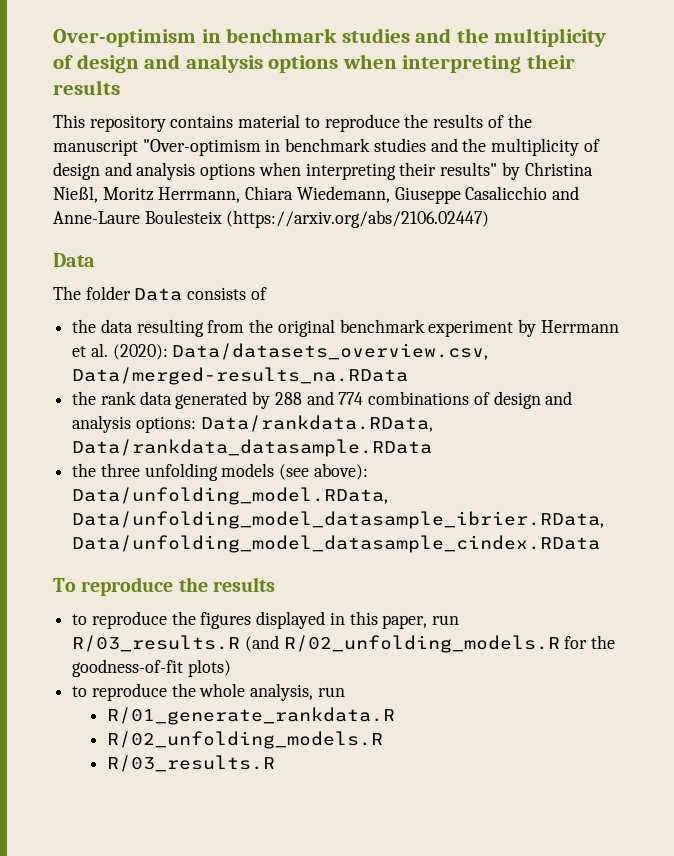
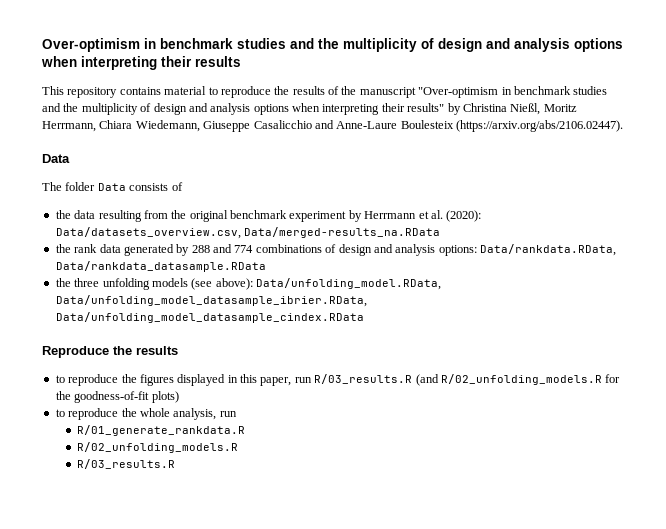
- This repository contains material to reproduce the results of the manuscript "Over-optimism in benchmark studies and the multiplicity of design and analysis options when interpreting their results" by Christina Nießl, Moritz Herrmann, Chiara Wiedemann, Giuseppe Casalicchio and Anne-Laure Boulesteix (https://arxiv.org/abs/2106.02447)
+ This repository contains material to reproduce the results of the manuscript "Over-optimism in benchmark studies and the multiplicity of design and analysis options when interpreting their results" by Christina Nießl, Moritz Herrmann, Chiara Wiedemann, Giuseppe Casalicchio and Anne-Laure Boulesteix (https://arxiv.org/abs/2106.02447).
- To reproduce the results
+ Reproduce the results

